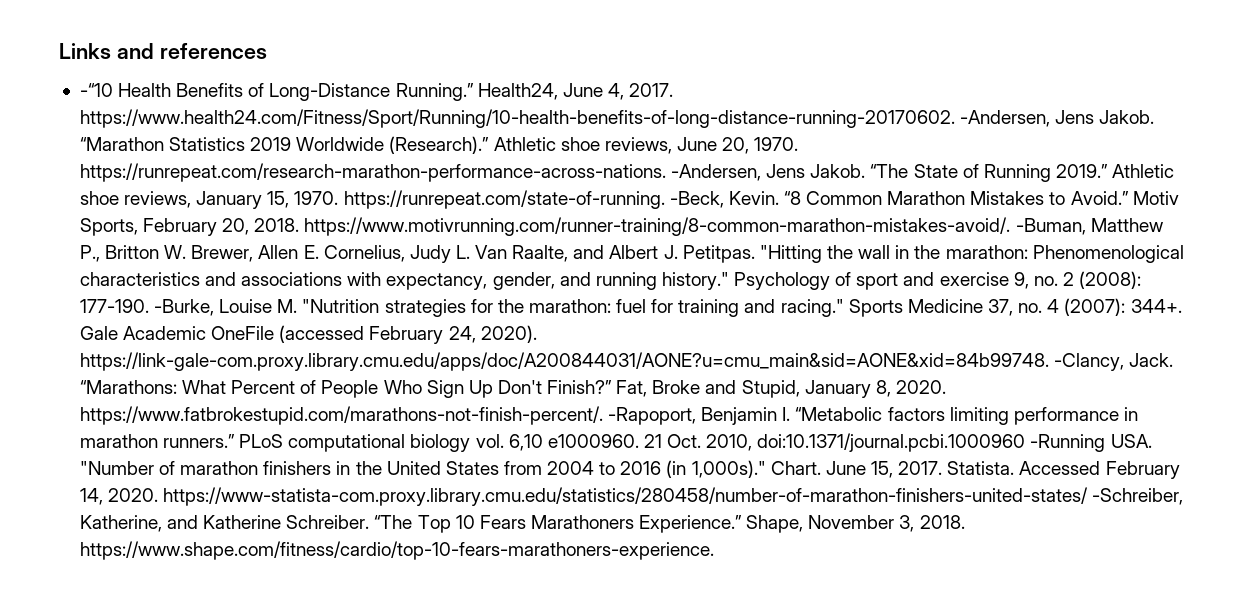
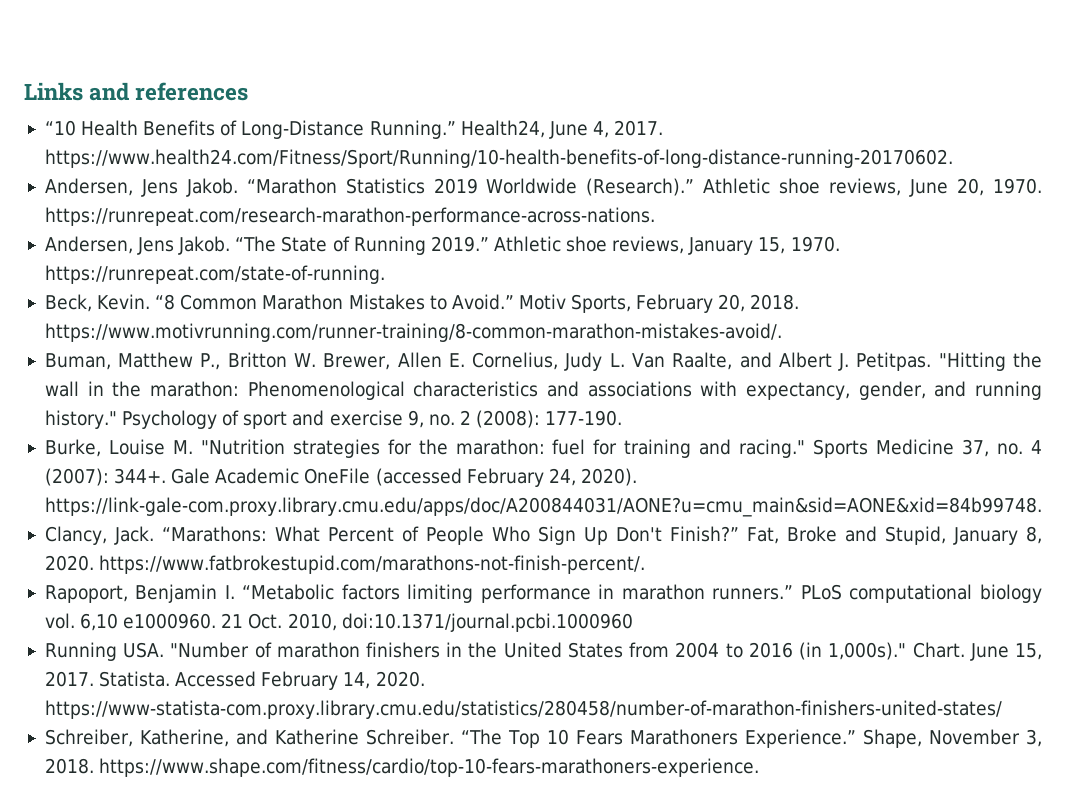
- -“10 Health Benefits of Long-Distance Running.”
+ “10 Health Benefits of Long-Distance Running.”
- Health24, June 4, 2017. https://www.health24.com/Fitness/Sport/Running/10-health-benefits-of-long-distance-running-20170602. -Andersen, Jens Jakob.
+ Health24, June 4, 2017. https://www.health24.com/Fitness/Sport/Running/10-health-benefits-of-long-distance-running-20170602.
+ Andersen, Jens Jakob.
- Athletic shoe reviews, June 20, 1970. https://runrepeat.com/research-marathon-performance-across-nations. -Andersen, Jens Jakob.
+ Athletic shoe reviews, June 20, 1970. https://runrepeat.com/research-marathon-performance-across-nations.
+ Andersen, Jens Jakob.
- Athletic shoe reviews, January 15, 1970. https://runrepeat.com/state-of-running. -Beck, Kevin.
+ Athletic shoe reviews, January 15, 1970. https://runrepeat.com/state-of-running.
+ Beck, Kevin.
- Motiv Sports, February 20, 2018. https://www.motivrunning.com/runner-training/8-common-marathon-mistakes-avoid/. -Buman, Matthew P., Britton W. Brewer, Allen E. Cornelius, Judy L. Van Raalte, and Albert J. Petitpas.
+ Motiv Sports, February 20, 2018. https://www.motivrunning.com/runner-training/8-common-marathon-mistakes-avoid/.
+ Buman, Matthew P., Britton W. Brewer, Allen E. Cornelius, Judy L. Van Raalte, and Albert J. Petitpas.
- Psychology of sport and exercise 9, no. 2 (2008): 177-190. -Burke, Louise M. "Nutrition strategies for the marathon: fuel for training and racing."
+ Psychology of sport and exercise 9, no. 2 (2008): 177-190.
+ Burke, Louise M. "Nutrition strategies for the marathon: fuel for training and racing."
- Gale Academic OneFile (accessed February 24, 2020). https://link-gale-com.proxy.library.cmu.edu/apps/doc/A200844031/AONE?u=cmu_main&sid=AONE&xid=84b99748. -Clancy, Jack.
+ Gale Academic OneFile (accessed February 24, 2020). https://link-gale-com.proxy.library.cmu.edu/apps/doc/A200844031/AONE?u=cmu_main&sid=AONE&xid=84b99748.
+ Clancy, Jack.
- Fat, Broke and Stupid, January 8, 2020. https://www.fatbrokestupid.com/marathons-not-finish-percent/. -Rapoport, Benjamin I. “Metabolic factors limiting performance in marathon runners.”
+ Fat, Broke and Stupid, January 8, 2020. https://www.fatbrokestupid.com/marathons-not-finish-percent/.
+ Rapoport, Benjamin I. “Metabolic factors limiting performance in marathon runners.”
- 21 Oct. 2010, doi:10.1371/journal.pcbi.1000960 -Running USA. "Number of marathon finishers in the United States from 2004 to 2016 (in 1,000s)."
+ 21 Oct. 2010, doi:10.1371/journal.pcbi.1000960
+ Running USA. "Number of marathon finishers in the United States from 2004 to 2016 (in 1,000s)."
- Accessed February 14, 2020. https://www-statista-com.proxy.library.cmu.edu/statistics/280458/number-of-marathon-finishers-united-states/ -Schreiber, Katherine, and Katherine Schreiber.
+ Accessed February 14, 2020. https://www-statista-com.proxy.library.cmu.edu/statistics/280458/number-of-marathon-finishers-united-states/
+ Schreiber, Katherine, and Katherine Schreiber.

